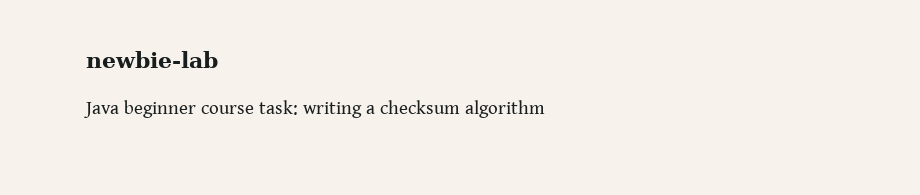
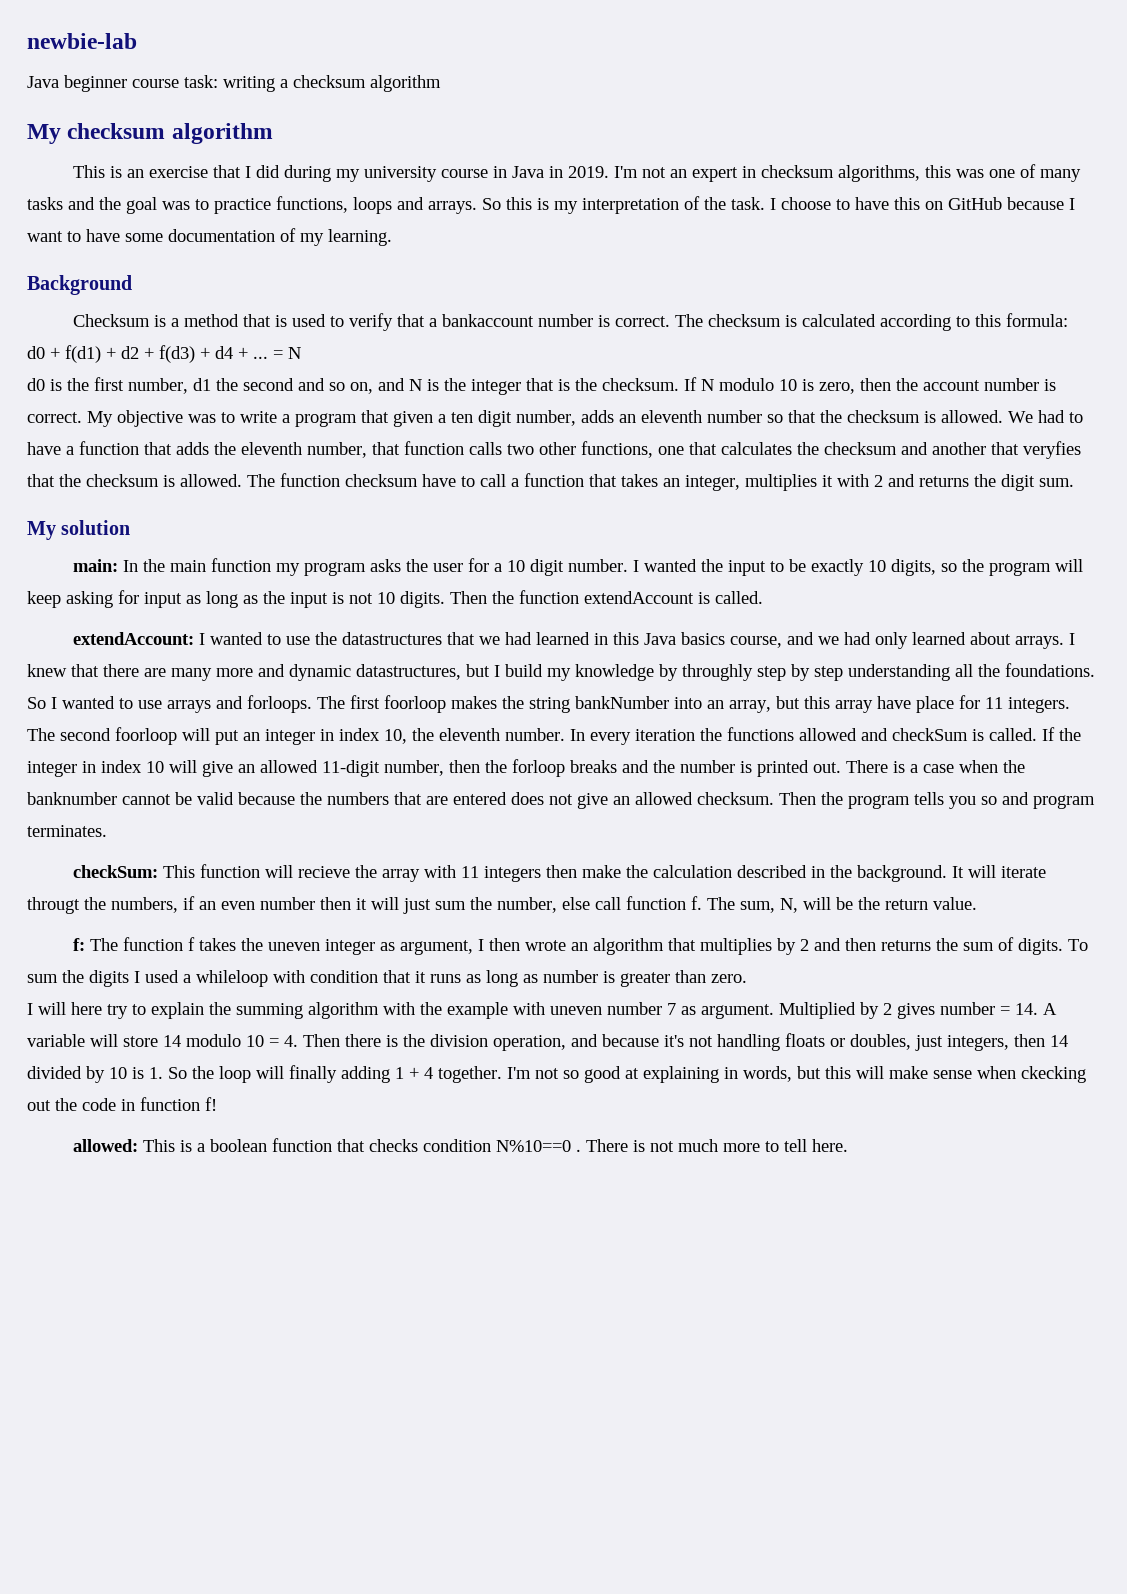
+ My checksum algorithm
+ This is an exercise that I did during my university course in Java in 2019. I'm not an expert in checksum algorithms, this was one of many tasks and the goal was to practice functions, loops and arrays. So this is my interpretation of the task. I choose to have this on GitHub because I want to have some documentation of my learning.
+ Background
+ Checksum is a method that is used to verify that a bankaccount number is correct. The checksum is calculated according to this formula:
+ d0 + f(d1) + d2 + f(d3) + d4 + ... = N
+ d0 is the first number, d1 the second and so on, and N is the integer that is the checksum. If N modulo 10 is zero, then the account number is correct. My objective was to write a program that given a ten digit number, adds an eleventh number so that the checksum is allowed. We had to have a function that adds the eleventh number, that function calls two other functions, one that calculates the checksum and another that veryfies that the checksum is allowed. The function checksum have to call a function that takes an integer, multiplies it with 2 and returns the digit sum.
+ My solution
+ main: In the main function my program asks the user for a 10 digit number. I wanted the input to be exactly 10 digits, so the program will keep asking for input as long as the input is not 10 digits. Then the function extendAccount is called.
+ extendAccount: I wanted to use the datastructures that we had learned in this Java basics course, and we had only learned about arrays. I knew that there are many more and dynamic datastructures, but I build my knowledge by throughly step by step understanding all the foundations. So I wanted to use arrays and forloops. The first foorloop makes the string bankNumber into an array, but this array have place for 11 integers. The second foorloop will put an integer in index 10, the eleventh number. In every iteration the functions allowed and checkSum is called. If the integer in index 10 will give an allowed 11-digit number, then the forloop breaks and the number is printed out. There is a case when the banknumber cannot be valid because the numbers that are entered does not give an allowed checksum. Then the program tells you so and program terminates.
+ checkSum: This function will recieve the array with 11 integers then make the calculation described in the background. It will iterate througt the numbers, if an even number then it will just sum the number, else call function f. The sum, N, will be the return value.
+ f: The function f takes the uneven integer as argument, I then wrote an algorithm that multiplies by 2 and then returns the sum of digits. To sum the digits I used a whileloop with condition that it runs as long as number is greater than zero.
+ I will here try to explain the summing algorithm with the example with uneven number 7 as argument. Multiplied by 2 gives number = 14. A variable will store 14 modulo 10 = 4. Then there is the division operation, and because it's not handling floats or doubles, just integers, then 14 divided by 10 is 1. So the loop will finally adding 1 + 4 together. I'm not so good at explaining in words, but this will make sense when ckecking out the code in function f!
+ allowed: This is a boolean function that checks condition N%10==0 . There is not much more to tell here.

